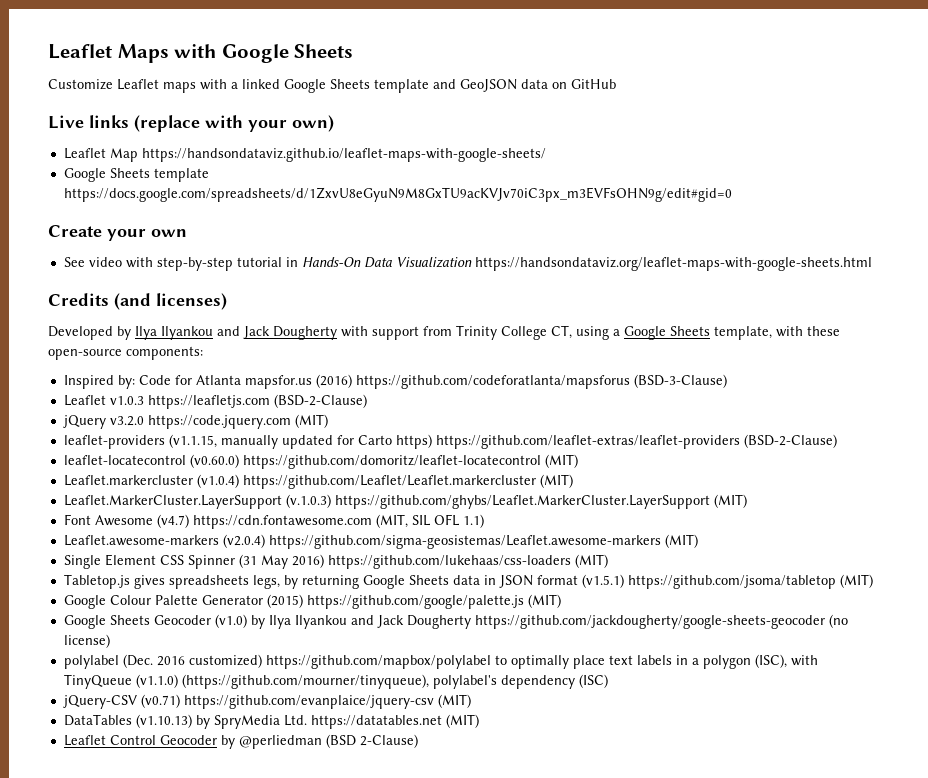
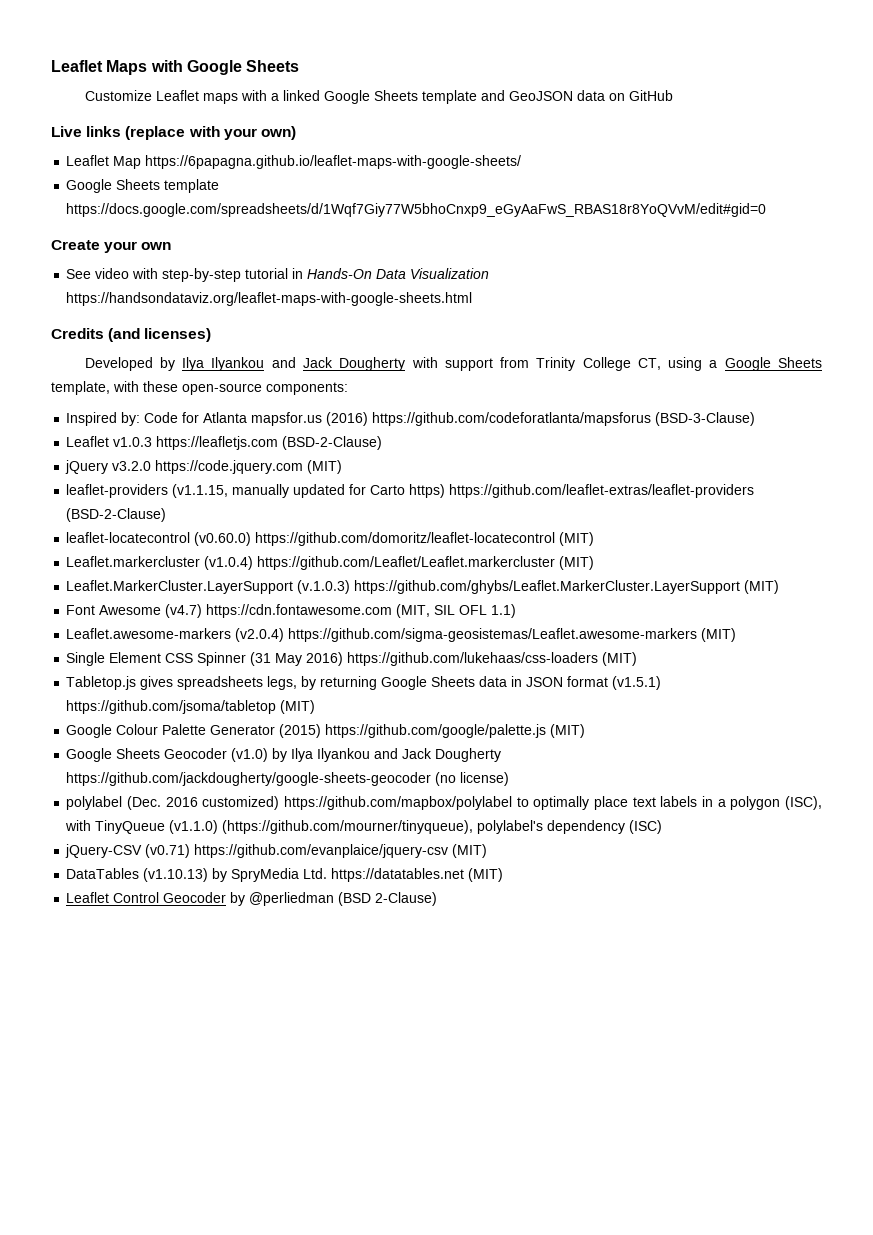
- Leaflet Map https://handsondataviz.github.io/leaflet-maps-with-google-sheets/
- Google Sheets template https://docs.google.com/spreadsheets/d/1ZxvU8eGyuN9M8GxTU9acKVJv70iC3px_m3EVFsOHN9g/edit#gid=0
+ Leaflet Map https://6papagna.github.io/leaflet-maps-with-google-sheets/
+ Google Sheets template https://docs.google.com/spreadsheets/d/1Wqf7Giy77W5bhoCnxp9_eGyAaFwS_RBAS18r8YoQVvM/edit#gid=0

